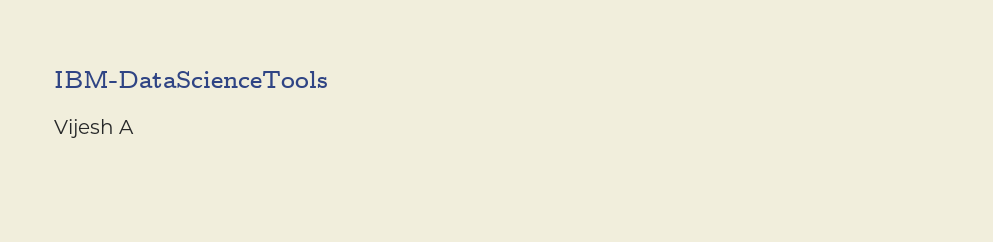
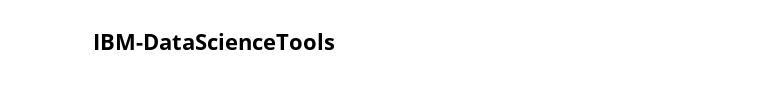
- Vijesh A

